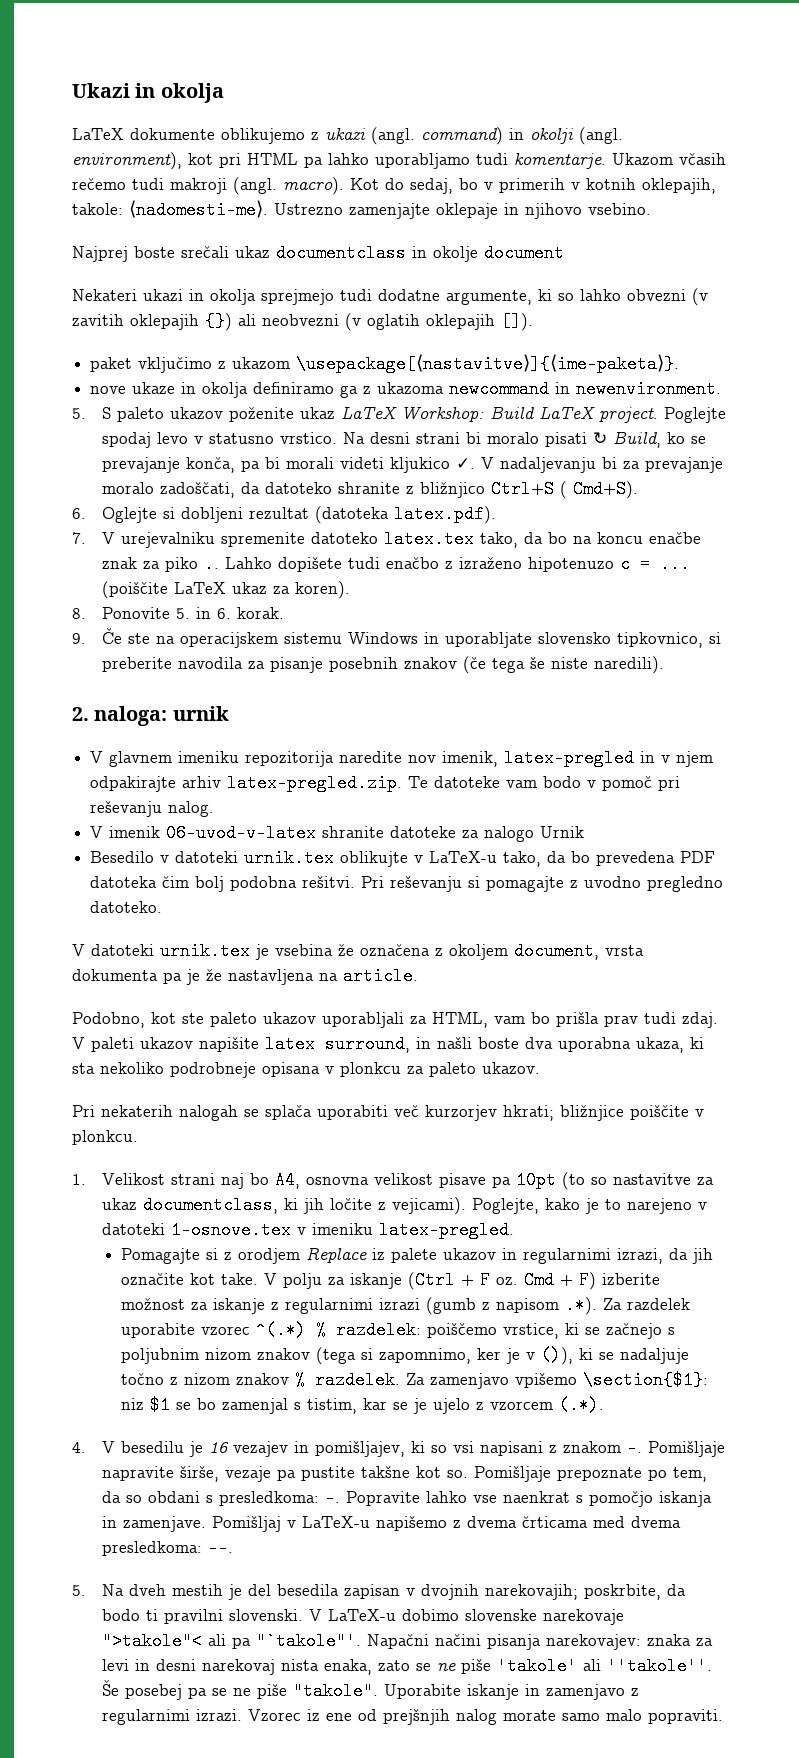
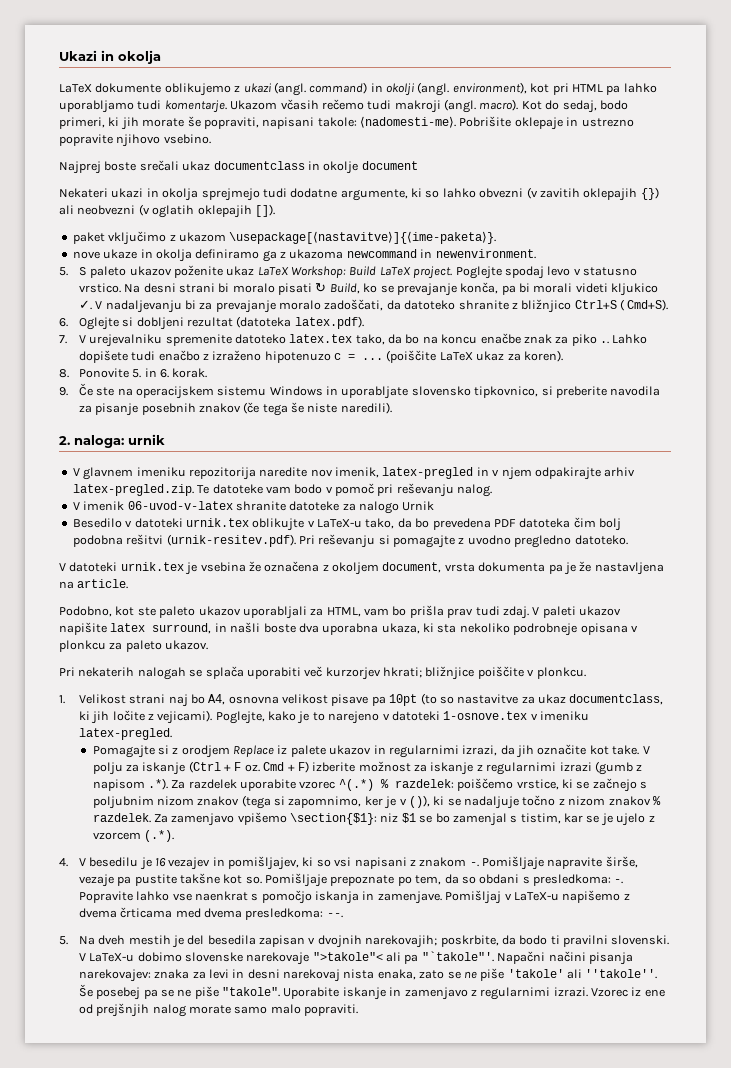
- Kot do sedaj, bo v primerih v kotnih oklepajih, takole: ⟨nadomesti-me⟩. Ustrezno zamenjajte oklepaje in njihovo vsebino.
+ Kot do sedaj, bodo primeri, ki jih morate še popraviti, napisani takole: ⟨nadomesti-me⟩. Pobrišite oklepaje in ustrezno popravite njihovo vsebino.
- Besedilo v datoteki urnik.tex oblikujte v LaTeX-u tako, da bo prevedena PDF datoteka čim bolj podobna rešitvi. Pri reševanju si pomagajte z uvodno pregledno datoteko.
+ Besedilo v datoteki urnik.tex oblikujte v LaTeX-u tako, da bo prevedena PDF datoteka čim bolj podobna rešitvi (urnik-resitev.pdf). Pri reševanju si pomagajte z uvodno pregledno datoteko.

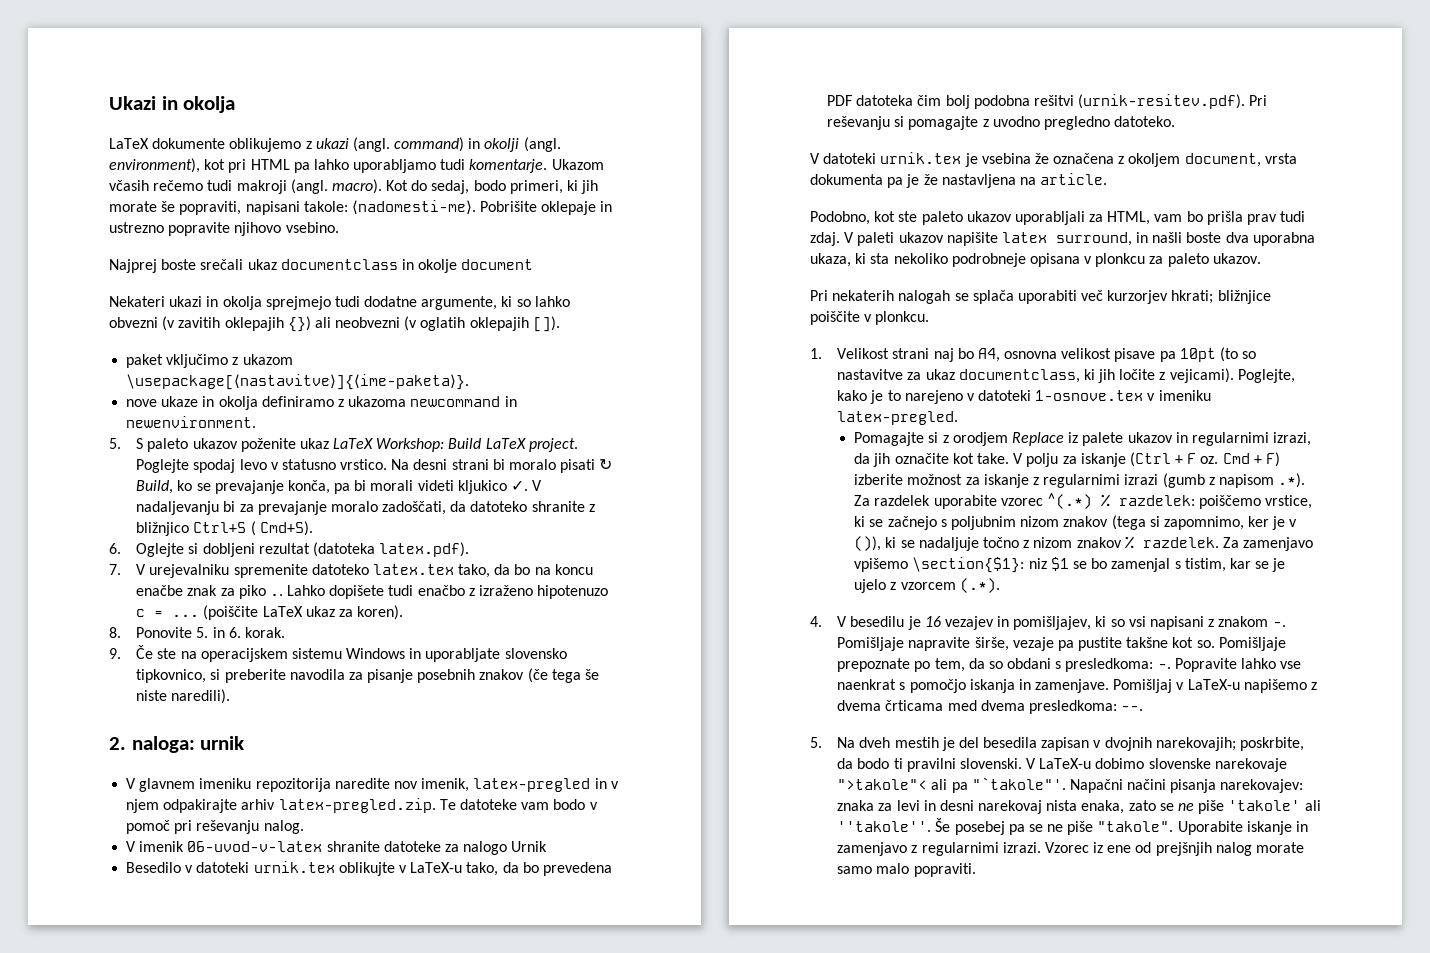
- nove ukaze in okolja definiramo ga z ukazoma newcommand in newenvironment.
+ nove ukaze in okolja definiramo z ukazoma newcommand in newenvironment.

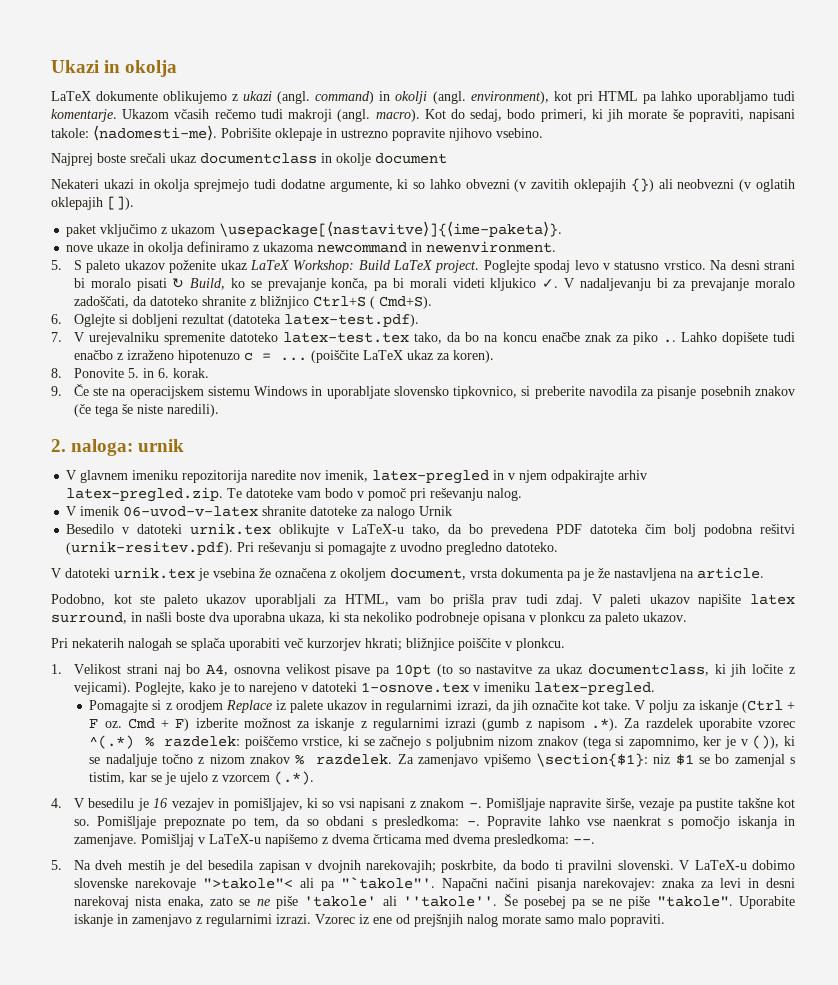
- 6. Oglejte si dobljeni rezultat (datoteka latex.pdf).
+ 6. Oglejte si dobljeni rezultat (datoteka latex-test.pdf).
- 7. V urejevalniku spremenite datoteko latex.tex tako, da bo na koncu enačbe znak za piko ..
+ 7. V urejevalniku spremenite datoteko latex-test.tex tako, da bo na koncu enačbe znak za piko ..

